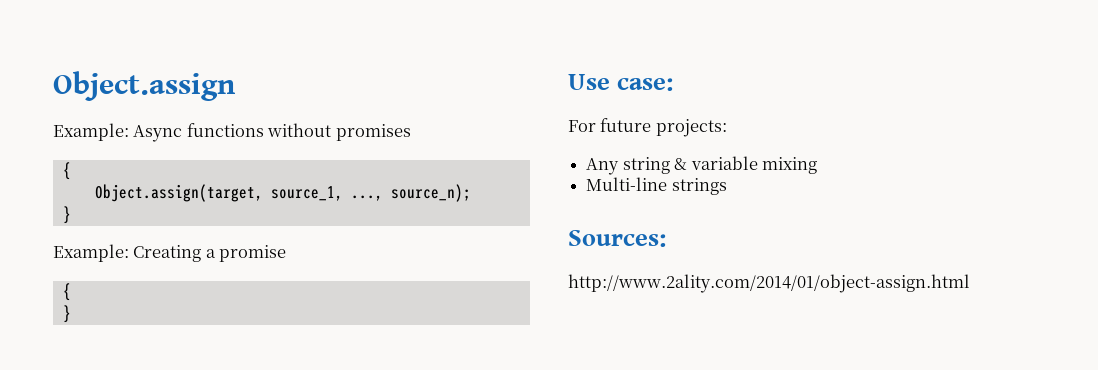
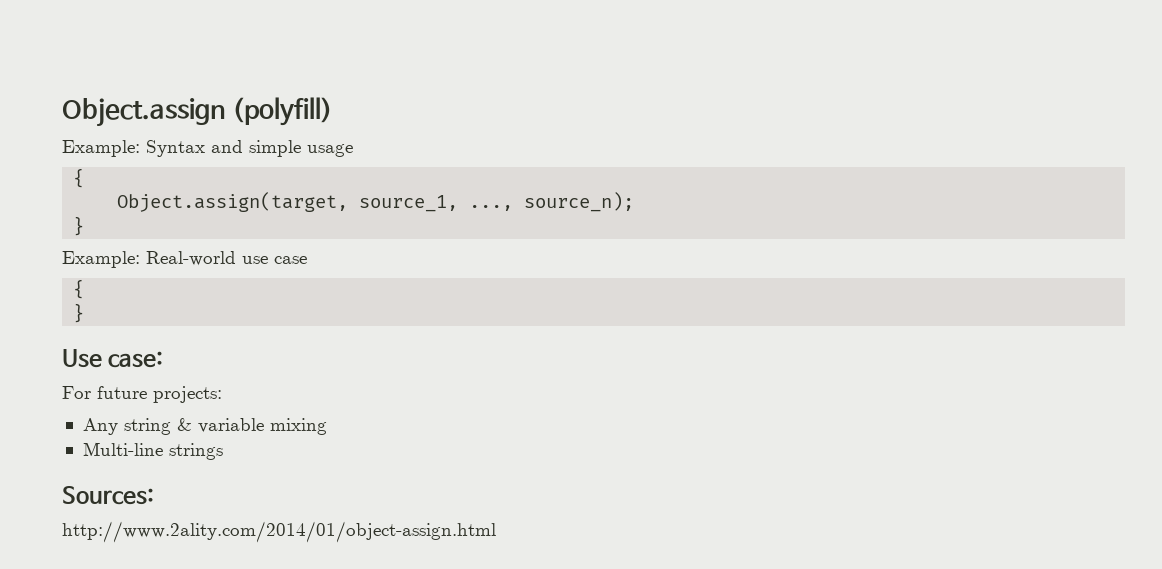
- Object.assign
- Example: Async functions without promises
+ Object.assign (polyfill)
+ Example: Syntax and simple usage
- Example: Creating a promise
+ Example: Real-world use case

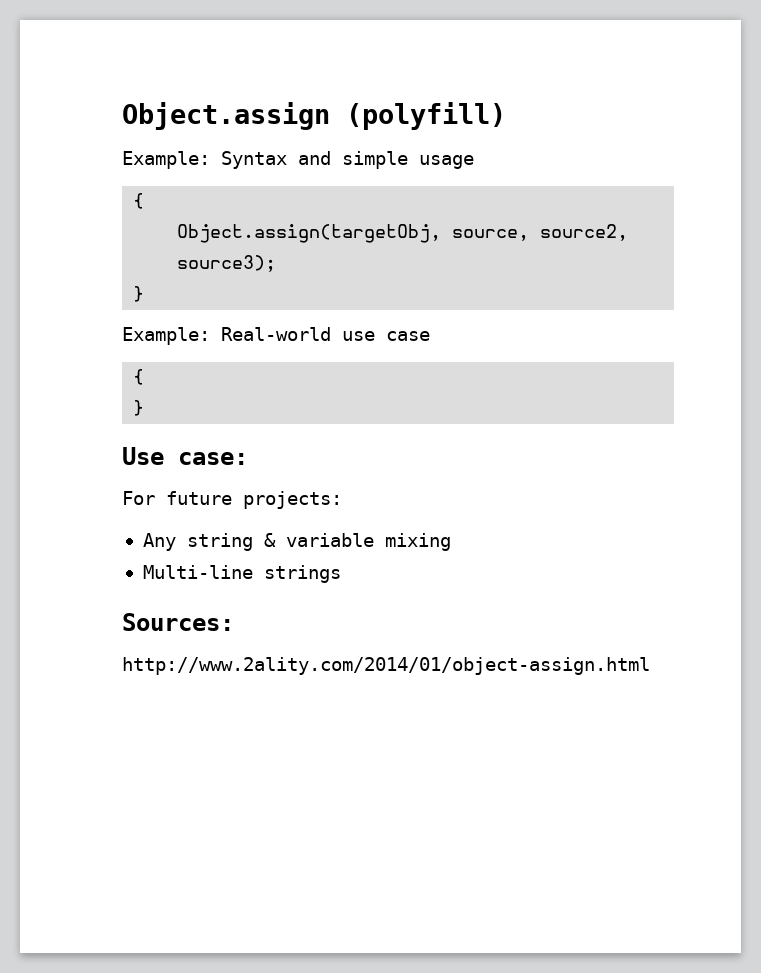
- Object.assign(target, source_1, ..., source_n);
+ Object.assign(targetObj, source, source2, source3);

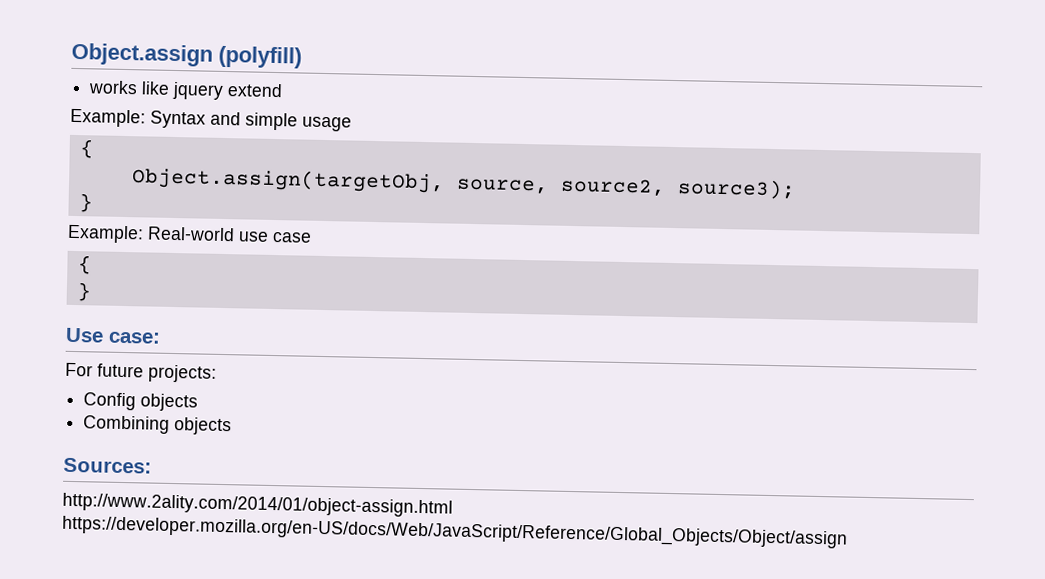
+ works like jquery extend
- Any string & variable mixing
- Multi-line strings
+ Config objects
+ Combining objects
- http://www.2ality.com/2014/01/object-assign.html
+ http://www.2ality.com/2014/01/object-assign.html https://developer.mozilla.org/en-US/docs/Web/JavaScript/Reference/Global_Objects/Object/assign

